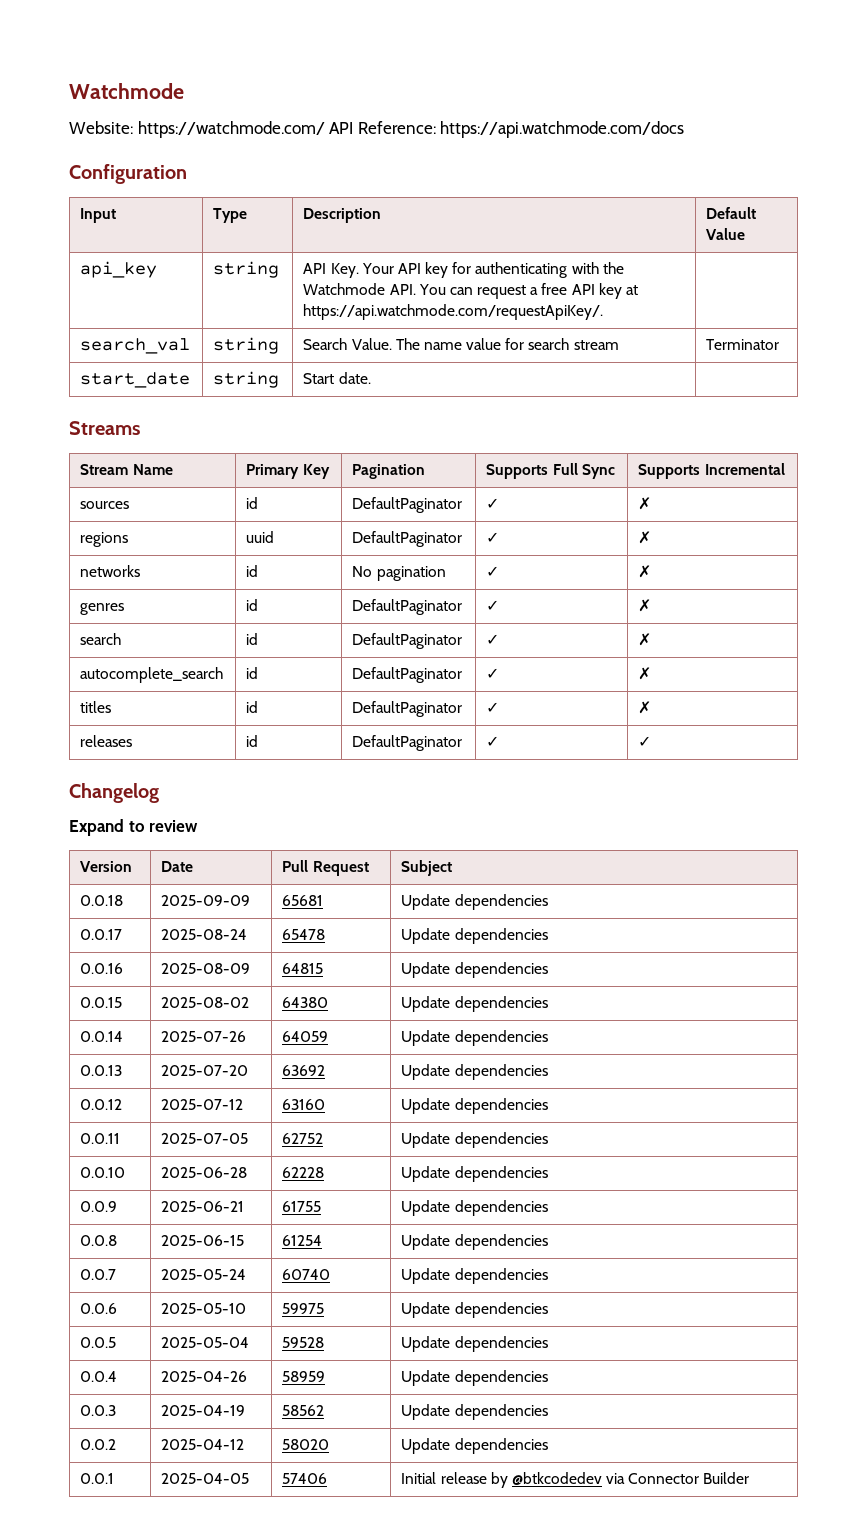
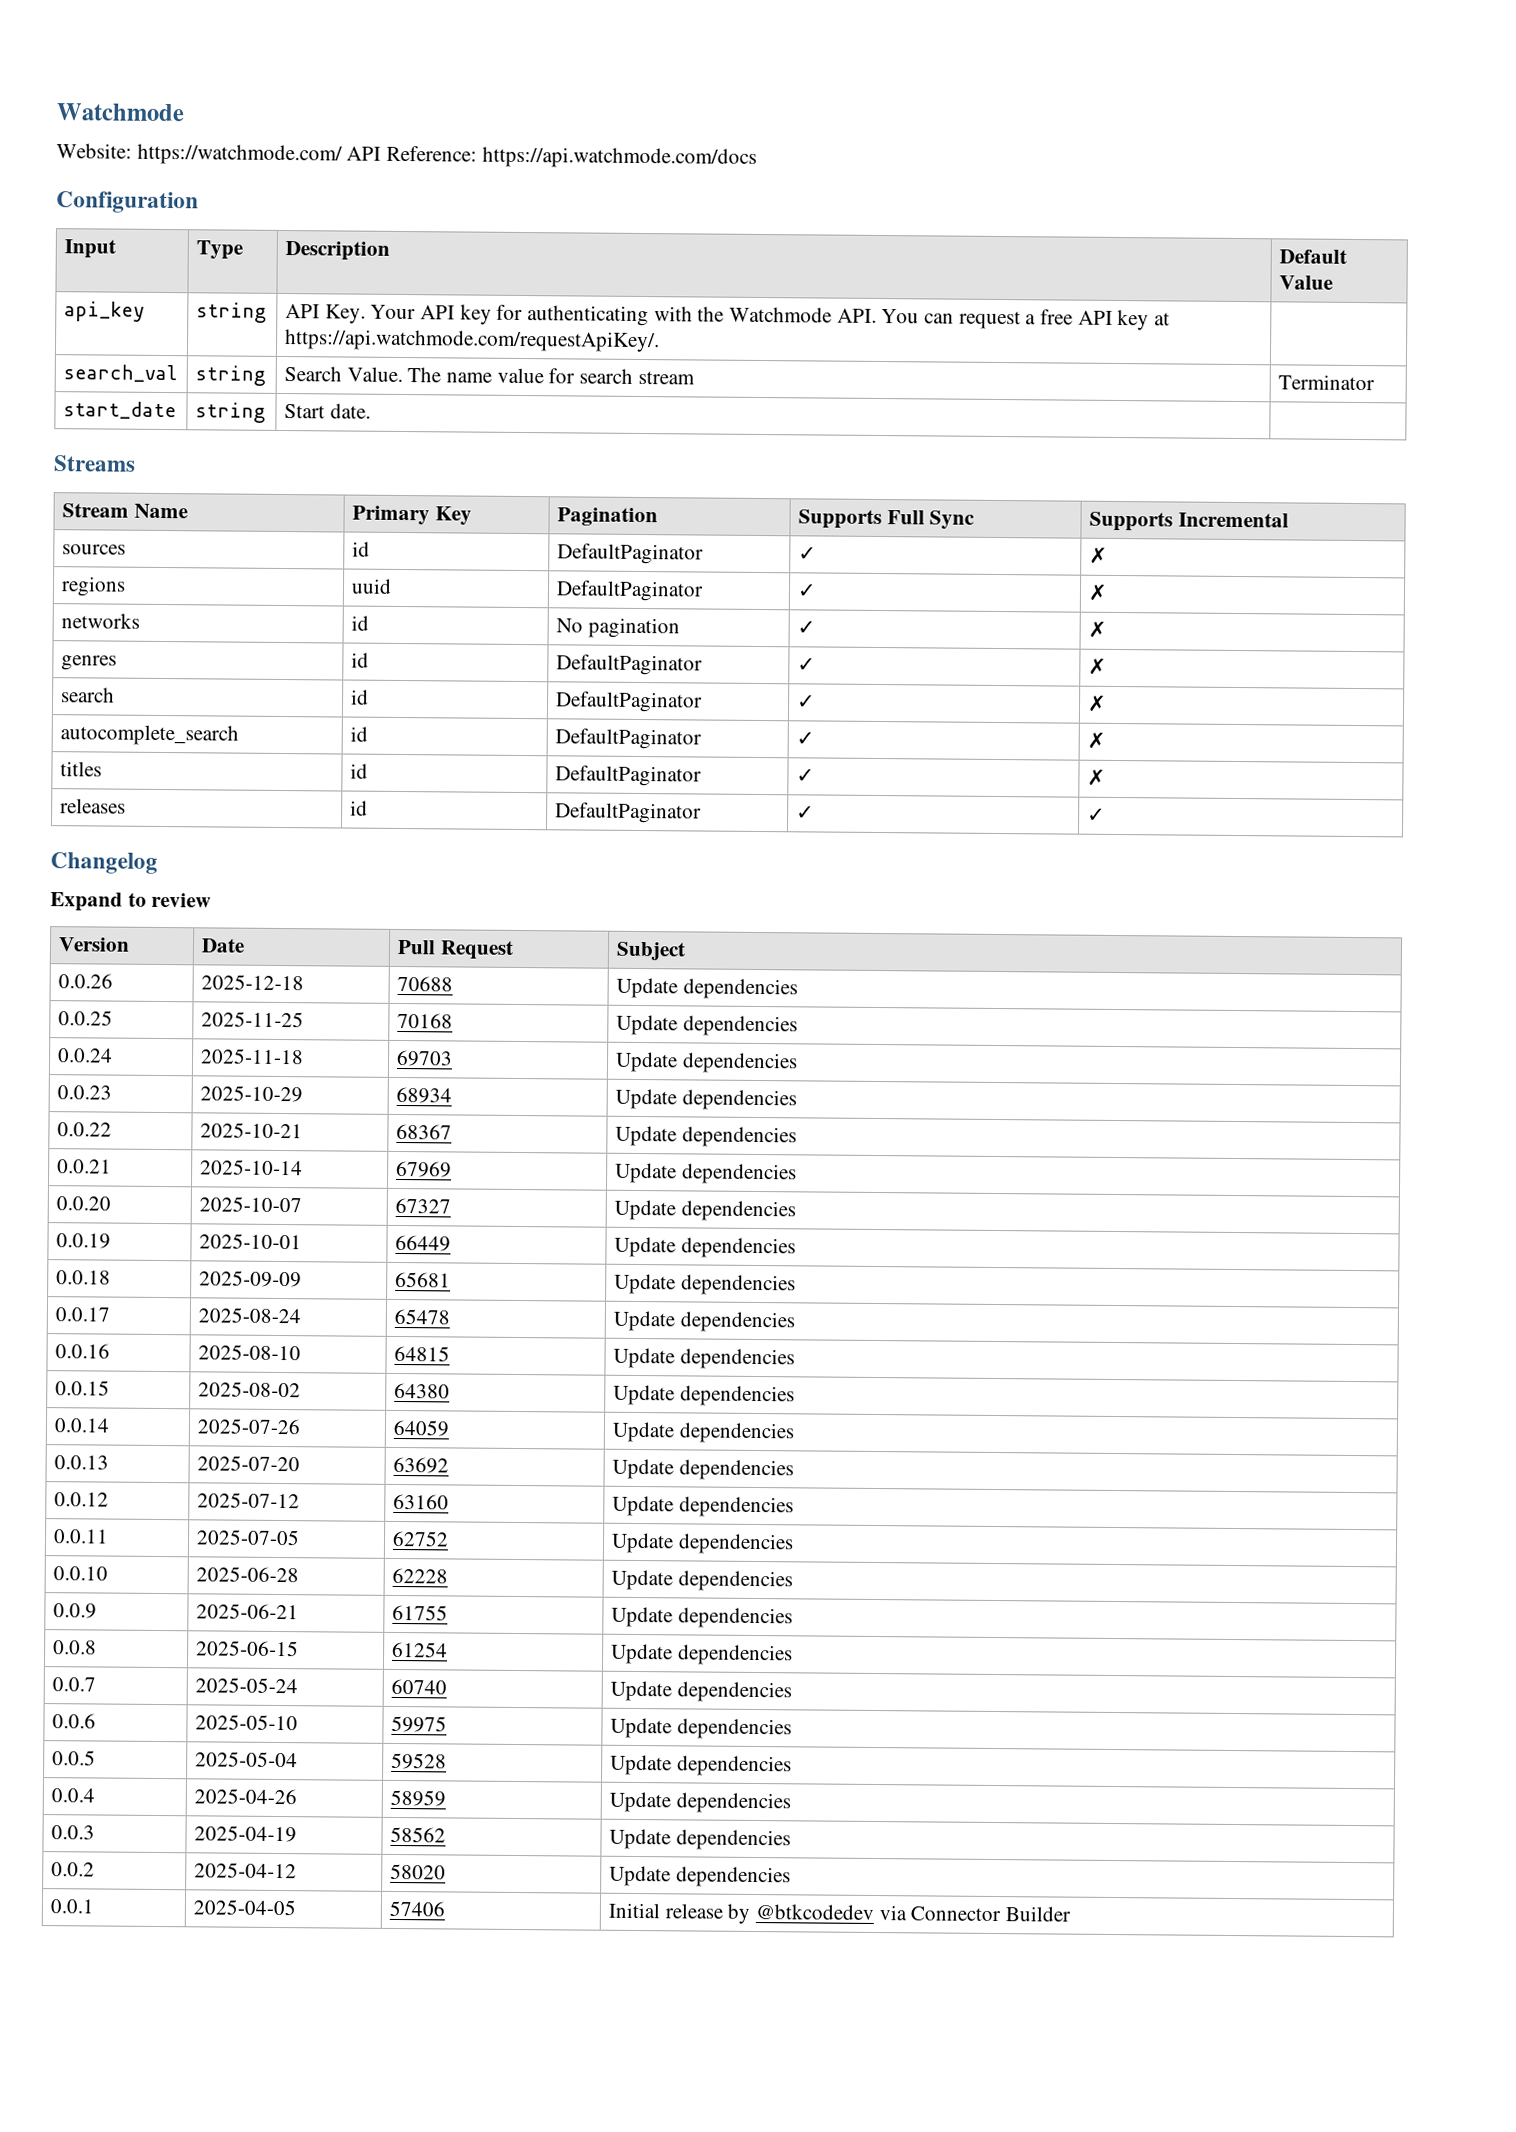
+ 0.0.26 | 2025-12-18 | 70688 | Update dependencies
+ 0.0.25 | 2025-11-25 | 70168 | Update dependencies
+ 0.0.24 | 2025-11-18 | 69703 | Update dependencies
+ 0.0.23 | 2025-10-29 | 68934 | Update dependencies
+ 0.0.22 | 2025-10-21 | 68367 | Update dependencies
+ 0.0.21 | 2025-10-14 | 67969 | Update dependencies
+ 0.0.20 | 2025-10-07 | 67327 | Update dependencies
+ 0.0.19 | 2025-10-01 | 66449 | Update dependencies
- 0.0.16 | 2025-08-09 | 64815 | Update dependencies
+ 0.0.16 | 2025-08-10 | 64815 | Update dependencies

